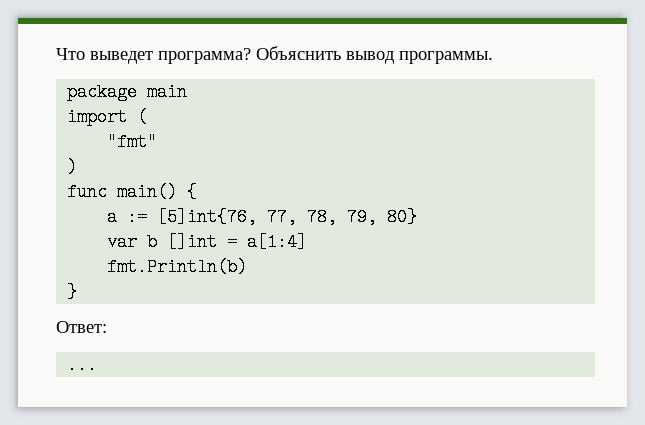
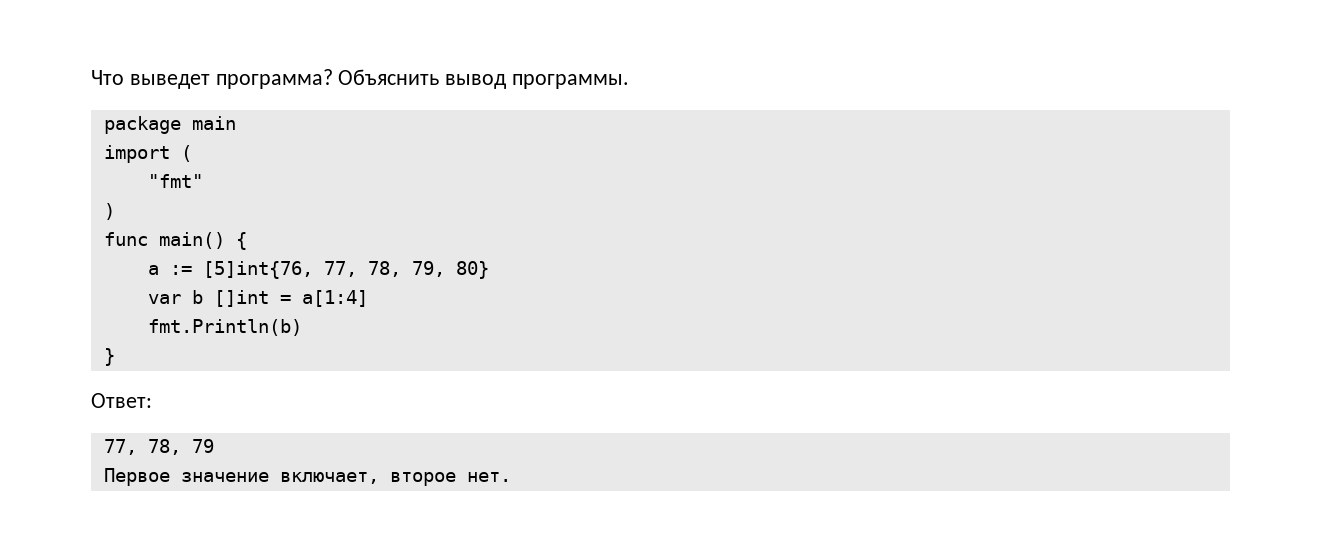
- ...
+ 77, 78, 79
+ Первое значение включает, второе нет.

